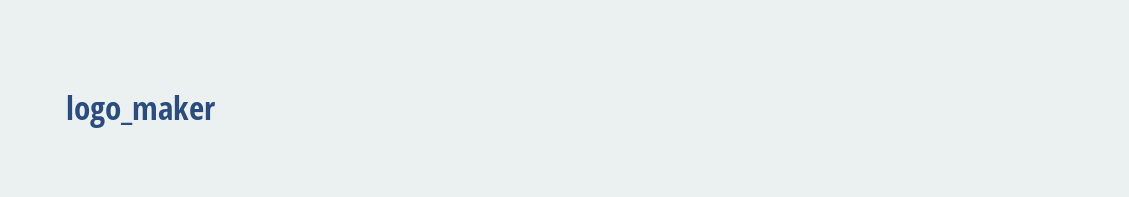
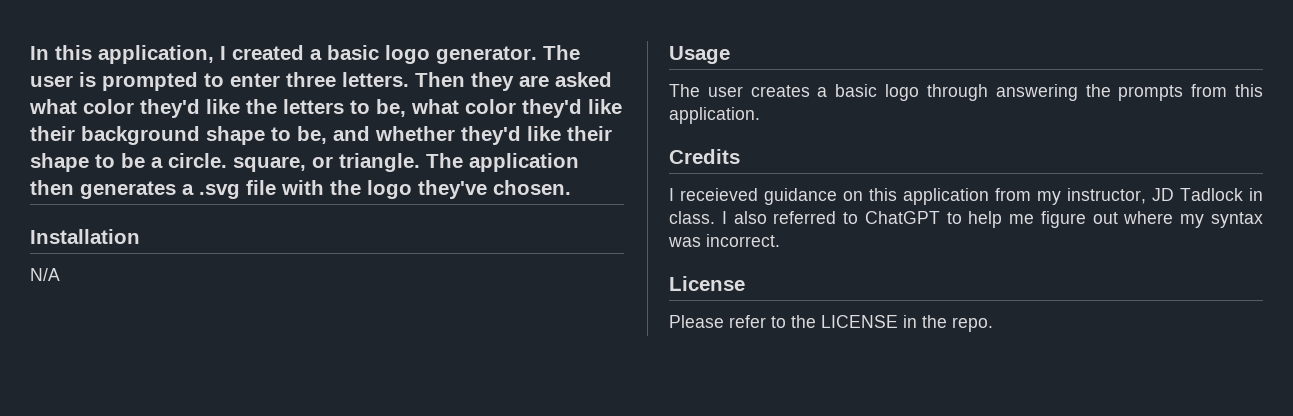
- logo_maker
+ In this application, I created a basic logo generator. The user is prompted to enter three letters. Then they are asked what color they'd like the letters to be, what color they'd like their background shape to be, and whether they'd like their shape to be a circle. square, or triangle. The application then generates a .svg file with the logo they've chosen.
+ Installation
+ N/A
+ Usage
+ The user creates a basic logo through answering the prompts from this application.
+ Credits
+ I receieved guidance on this application from my instructor, JD Tadlock in class. I also referred to ChatGPT to help me figure out where my syntax was incorrect.
+ License
+ Please refer to the LICENSE in the repo.

